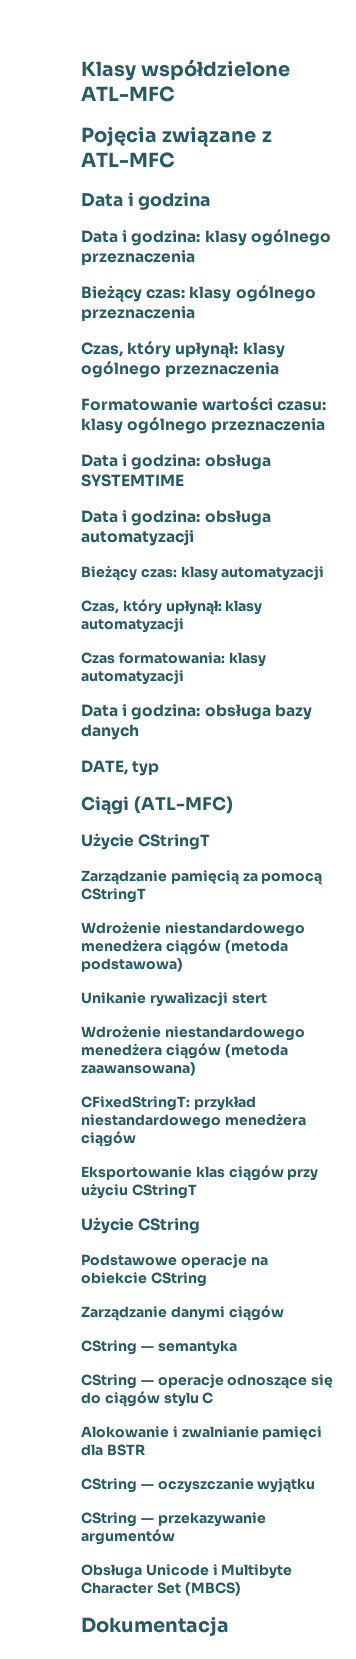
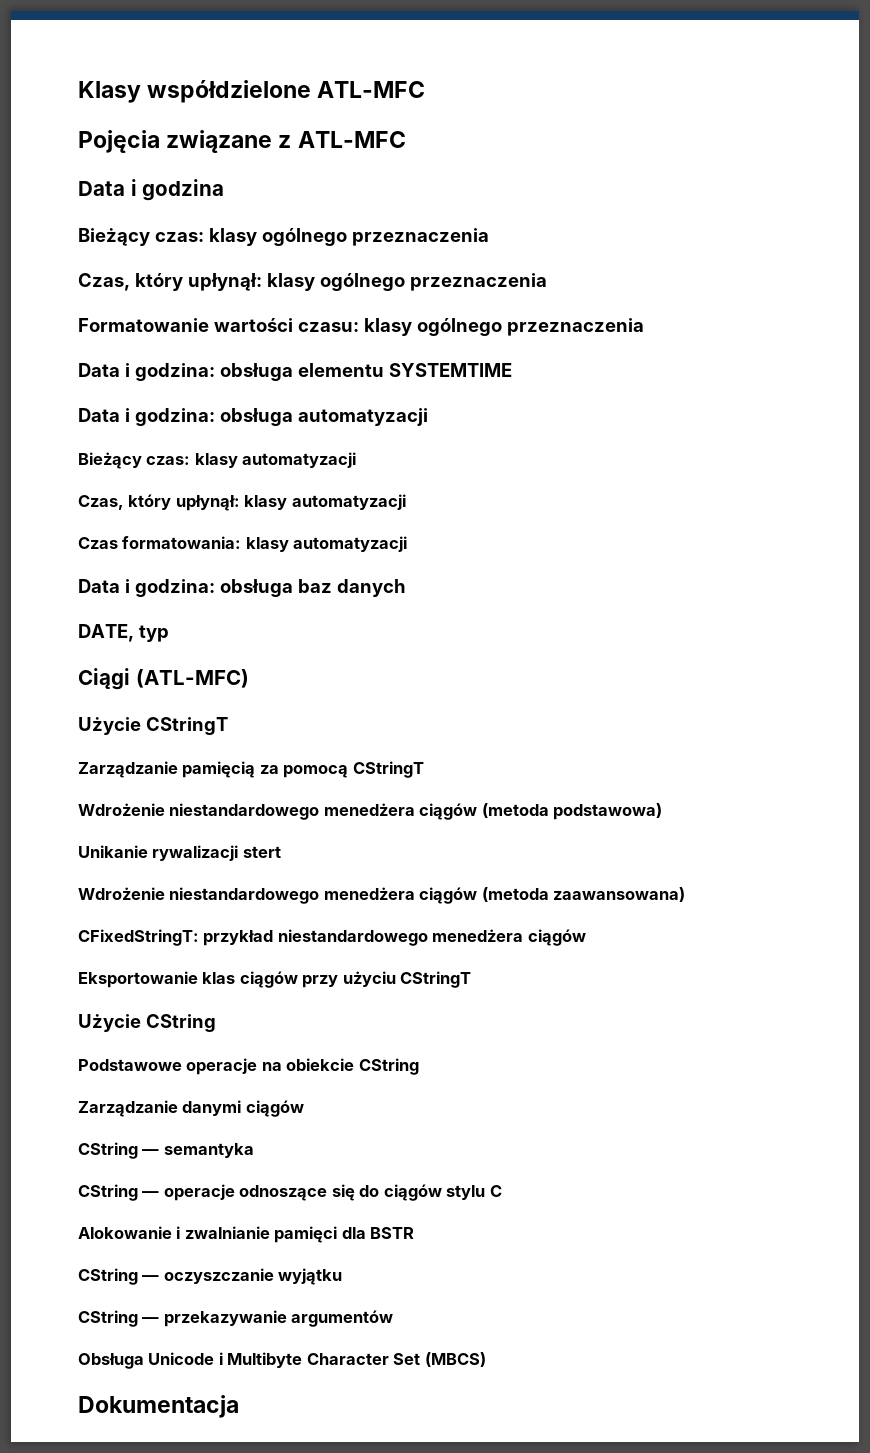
- Data i godzina: klasy ogólnego przeznaczenia
- Data i godzina: obsługa SYSTEMTIME
+ Data i godzina: obsługa elementu SYSTEMTIME
- Data i godzina: obsługa bazy danych
+ Data i godzina: obsługa baz danych

